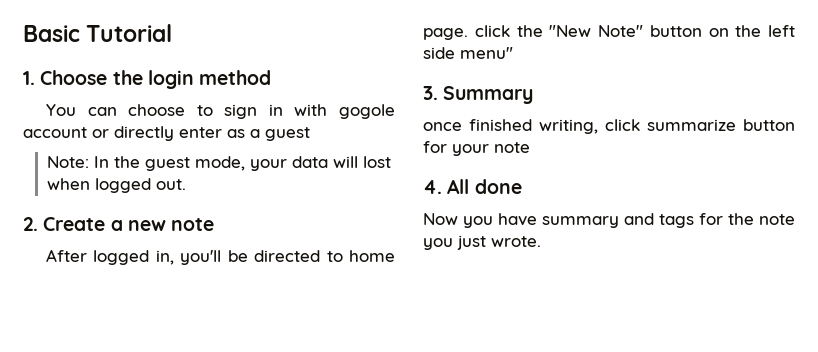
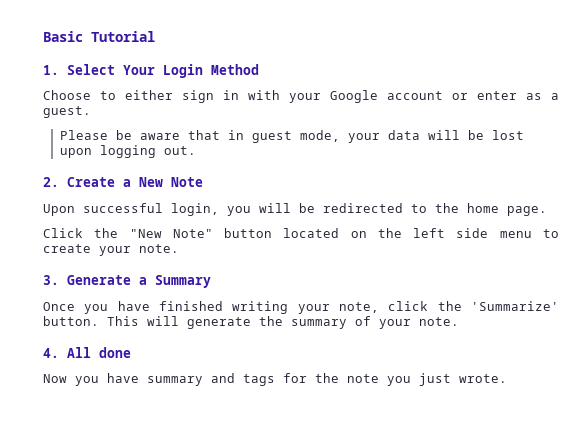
- 1. Choose the login method
- You can choose to sign in with gogole account or directly enter as a guest
- Note: In the guest mode, your data will lost when logged out.
+ 1. Select Your Login Method
+ Choose to either sign in with your Google account or enter as a guest.
+ Please be aware that in guest mode, your data will be lost upon logging out.
- 2. Create a new note
- After logged in, you'll be directed to home page. click the "New Note" button on the left side menu"
+ 2. Create a New Note
+ Upon successful login, you will be redirected to the home page.
+ Click the "New Note" button located on the left side menu to create your note.
- 3. Summary
+ 3. Generate a Summary
- once finished writing, click summarize button for your note
+ Once you have finished writing your note, click the 'Summarize' button. This will generate the summary of your note.

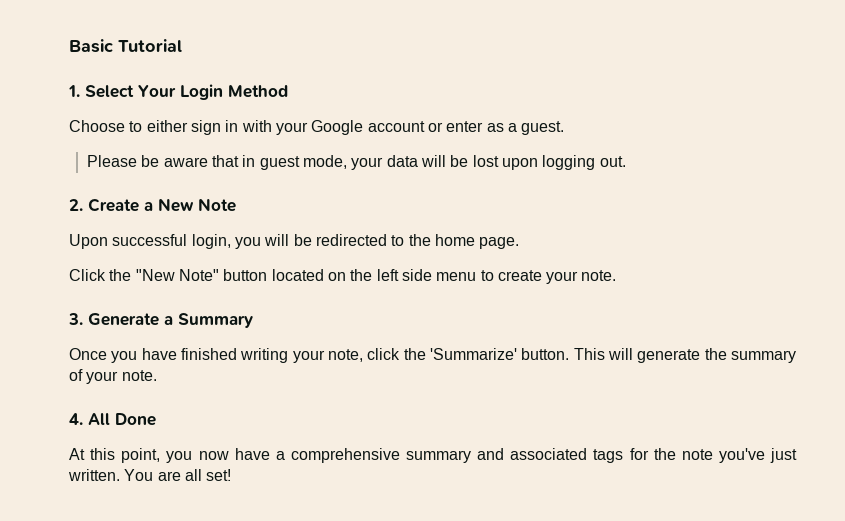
- 4. All done
- Now you have summary and tags for the note you just wrote.
+ 4. All Done
+ At this point, you now have a comprehensive summary and associated tags for the note you've just written. You are all set!

